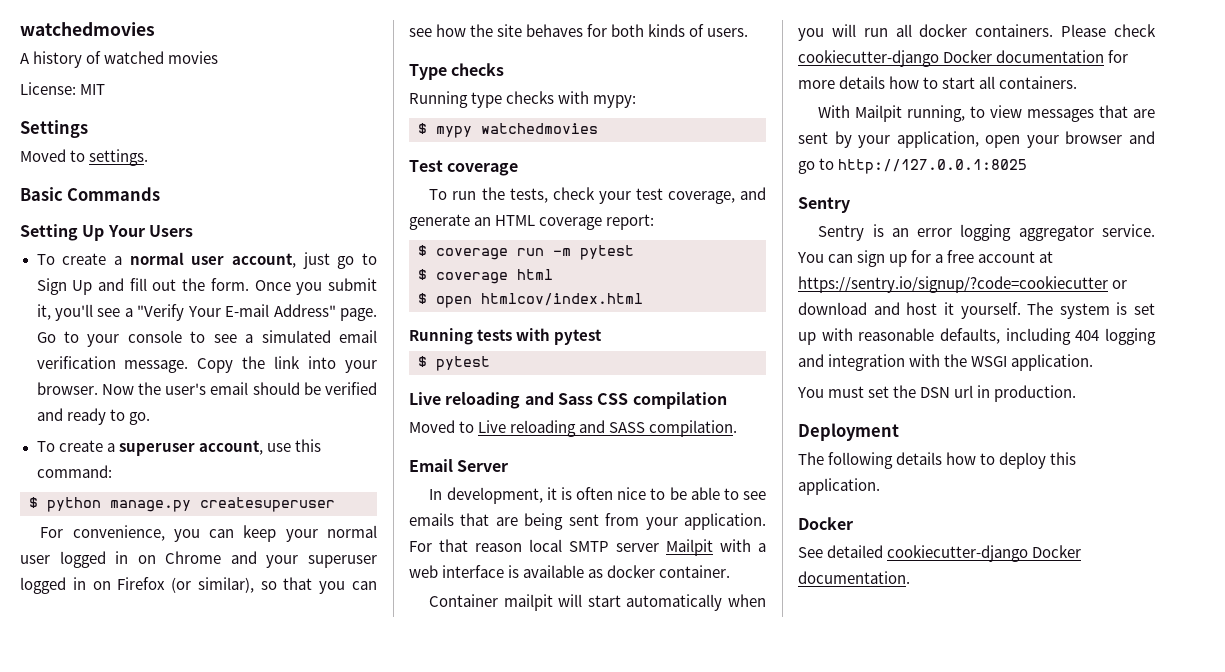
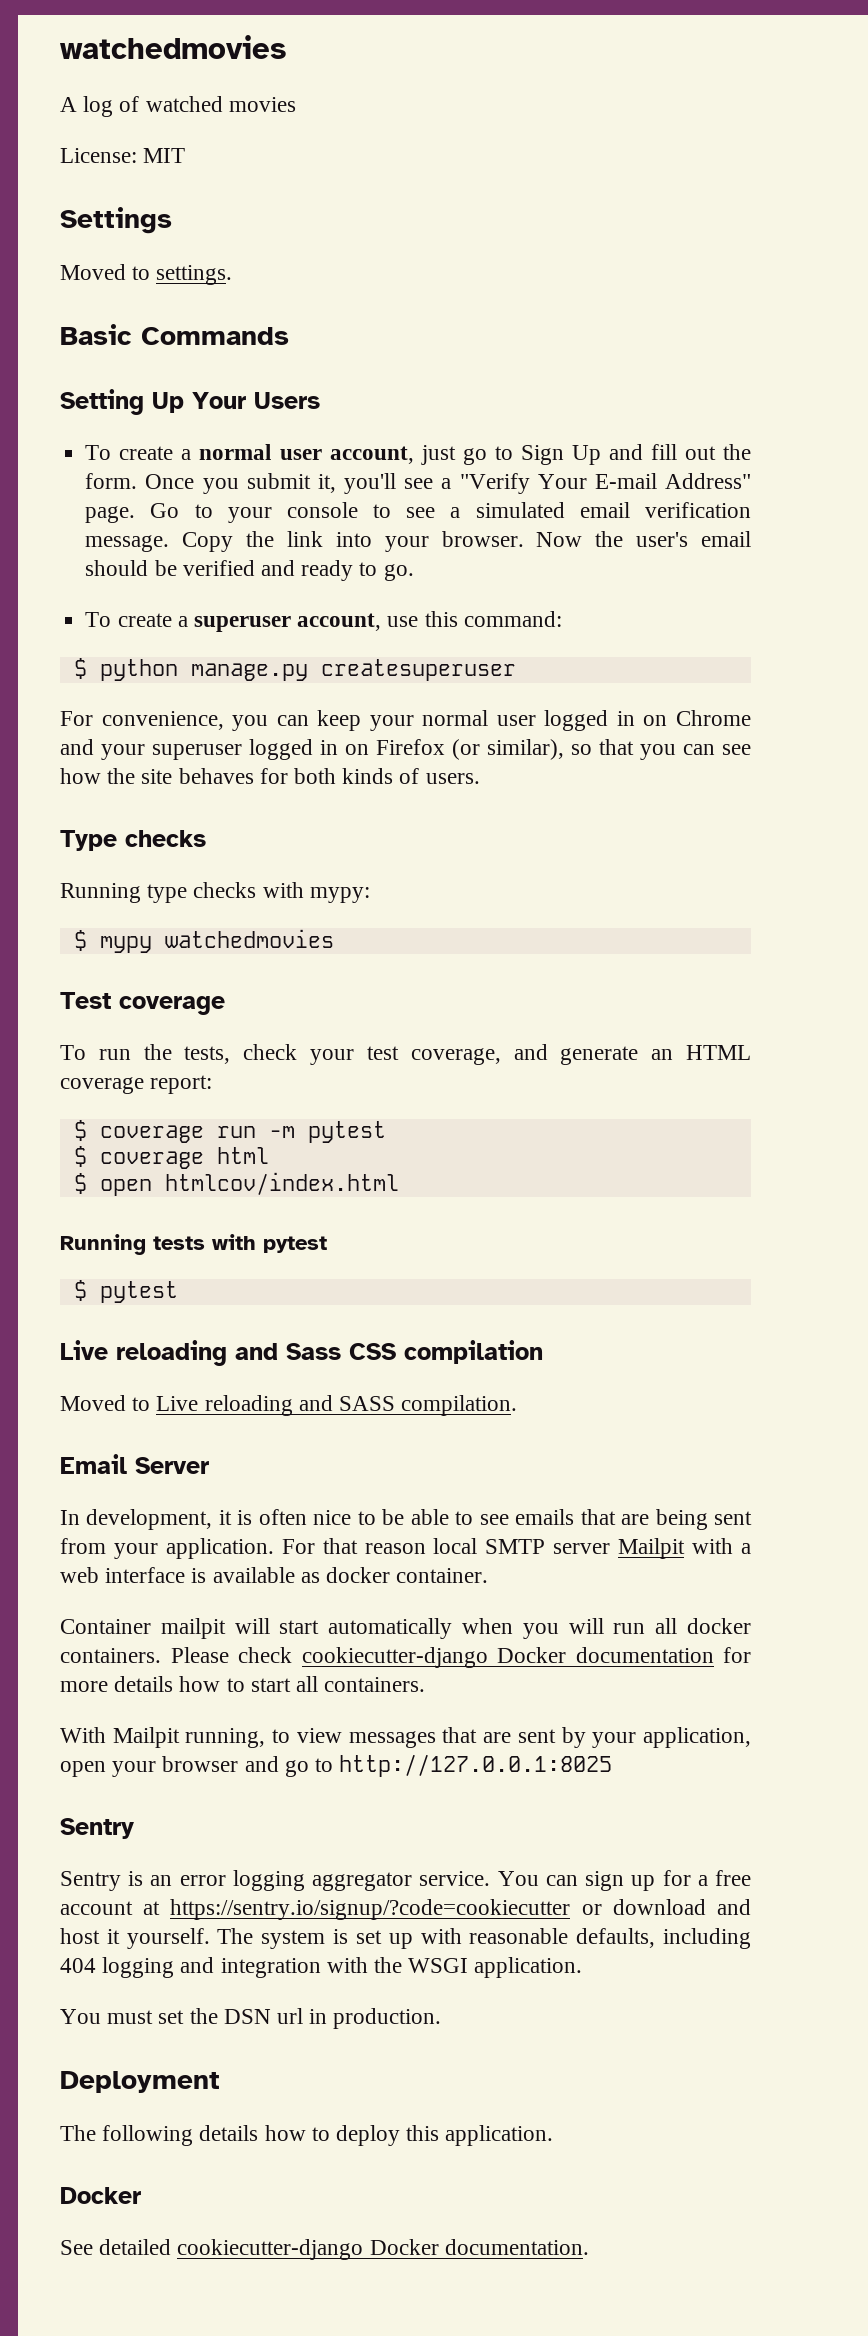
- A history of watched movies
+ A log of watched movies

